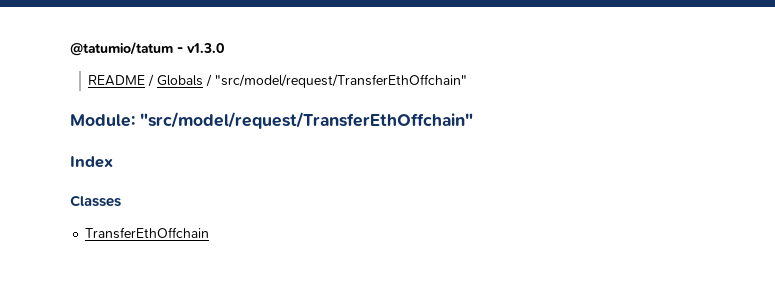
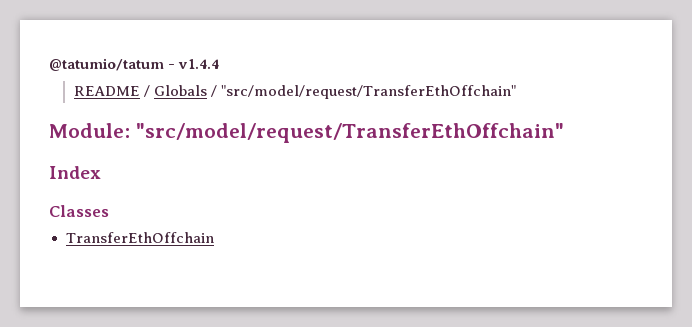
- @tatumio/tatum - v1.3.0
+ @tatumio/tatum - v1.4.4

